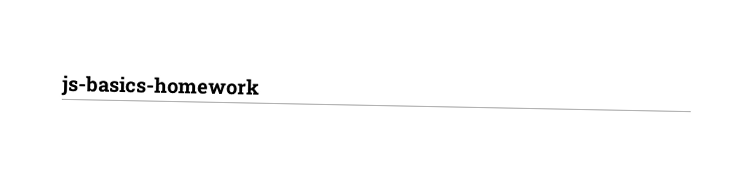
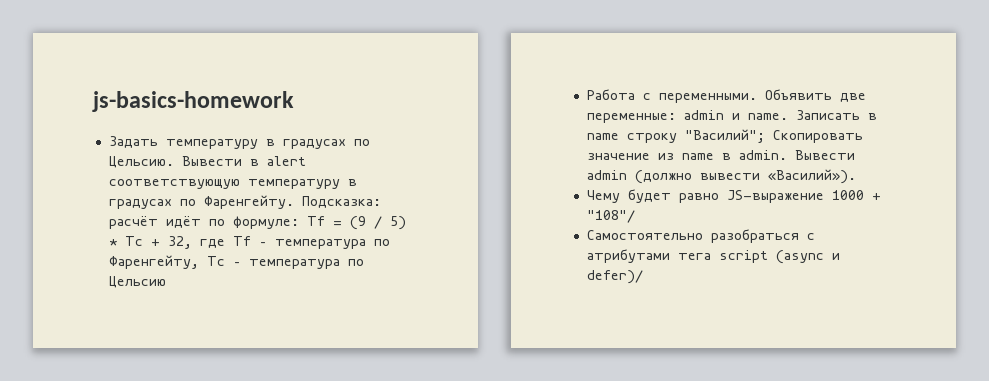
+ Задать температуру в градусах по Цельсию. Вывести в alert соответствующую температуру в градусах по Фаренгейту. Подсказка: расчёт идёт по формуле: Tf = (9 / 5) * Tc + 32, где Tf – температура по Фаренгейту, Tc – температура по Цельсию
+ Работа с переменными. Объявить две переменные: admin и name. Записать в name строку "Василий"; Скопировать значение из name в admin. Вывести admin (должно вывести «Василий»).
+ Чему будет равно JS-выражение 1000 + "108"/
+ Самостоятельно разобраться с атрибутами тега script (async и defer)/

